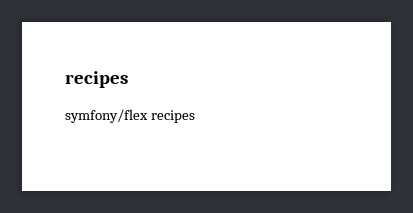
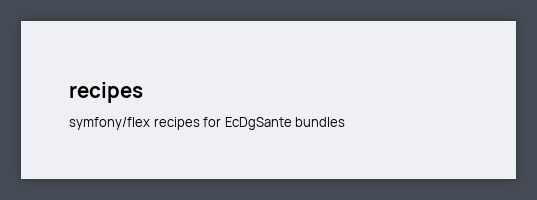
- symfony/flex recipes
+ symfony/flex recipes for EcDgSante bundles

